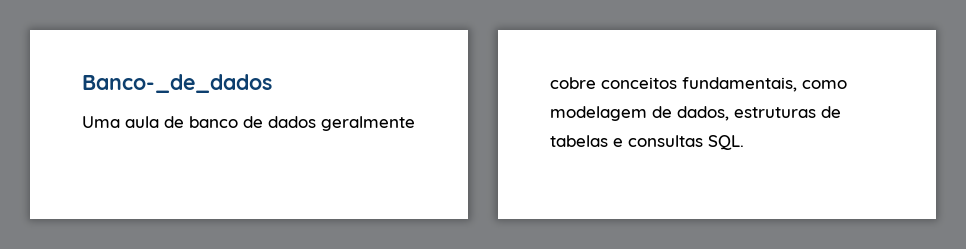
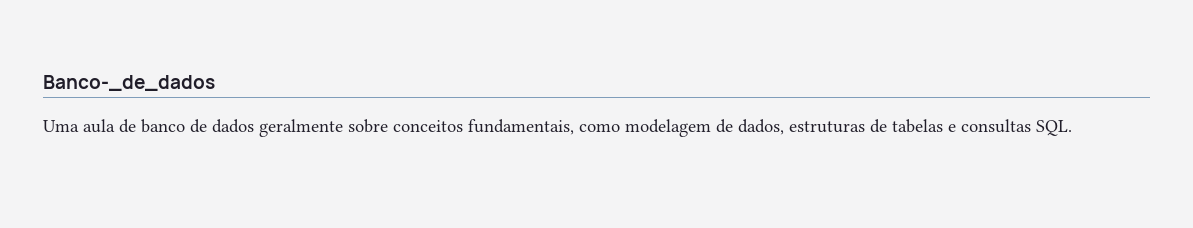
- Uma aula de banco de dados geralmente cobre conceitos fundamentais, como modelagem de dados, estruturas de tabelas e consultas SQL.
+ Uma aula de banco de dados geralmente sobre conceitos fundamentais, como modelagem de dados, estruturas de tabelas e consultas SQL.

